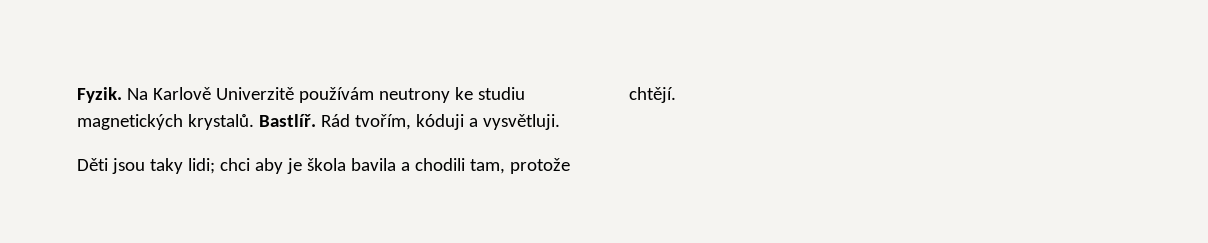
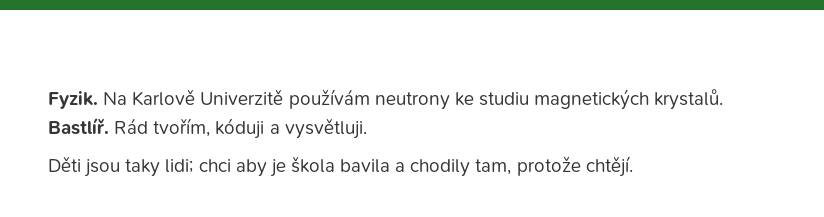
- Děti jsou taky lidi; chci aby je škola bavila a chodili tam, protože chtějí.
+ Děti jsou taky lidi; chci aby je škola bavila a chodily tam, protože chtějí.

